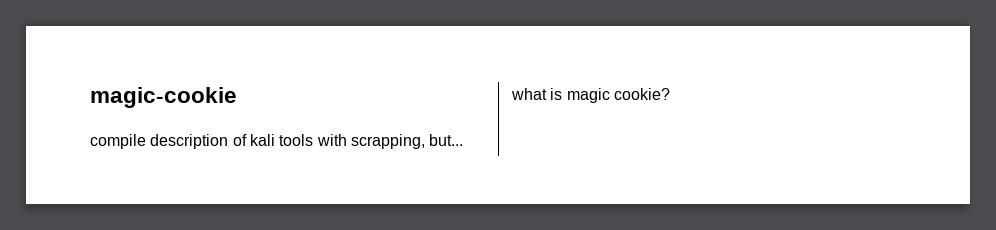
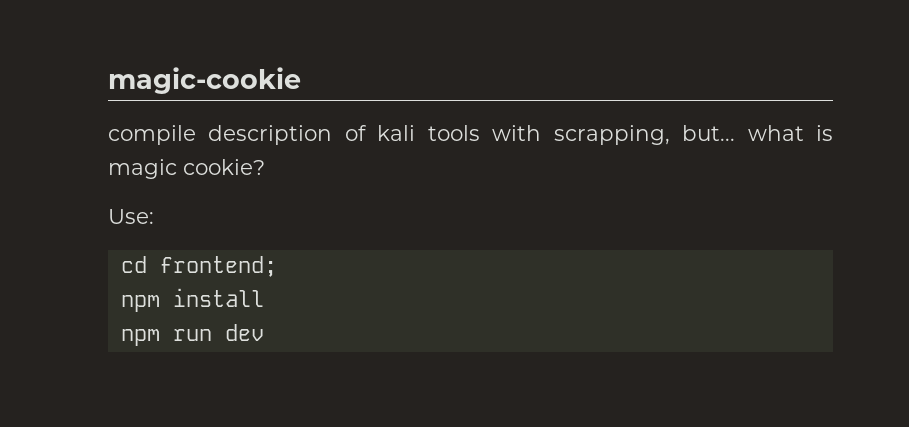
+ Use:
+ cd frontend;
+ npm install
+ npm run dev

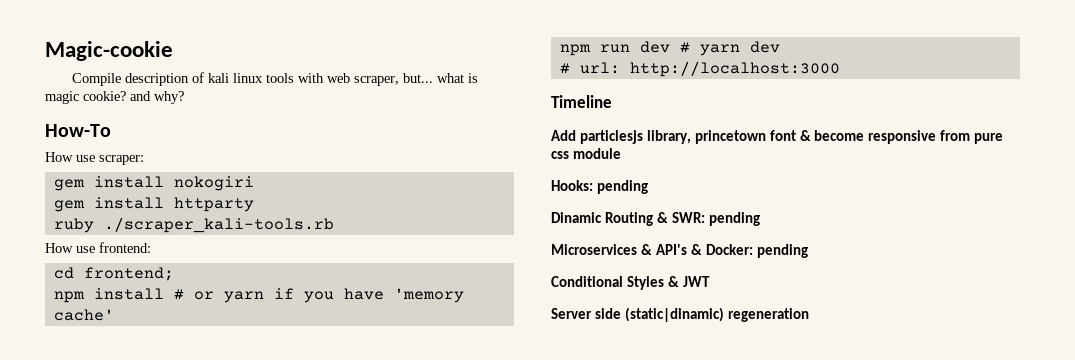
- magic-cookie
- compile description of kali tools with scrapping, but... what is magic cookie?
- Use:
+ Magic-cookie
+ Compile description of kali linux tools with web scraper, but... what is magic cookie? and why?
+ How-To
+ How use scraper:
+ gem install nokogiri
+ gem install httparty
+ ruby ./scraper_kali-tools.rb
+ How use frontend:
  cd frontend;
- npm install
- npm run dev
+ npm install # or yarn if you have 'memory cache'
+ npm run dev # yarn dev
+ # url: http://localhost:3000
+ Timeline
+ Add particlesjs library, princetown font & become responsive from pure css module
+ Hooks: pending
+ Dinamic Routing & SWR: pending
+ Microservices & API's & Docker: pending
+ Conditional Styles & JWT
+ Server side (static|dinamic) regeneration

